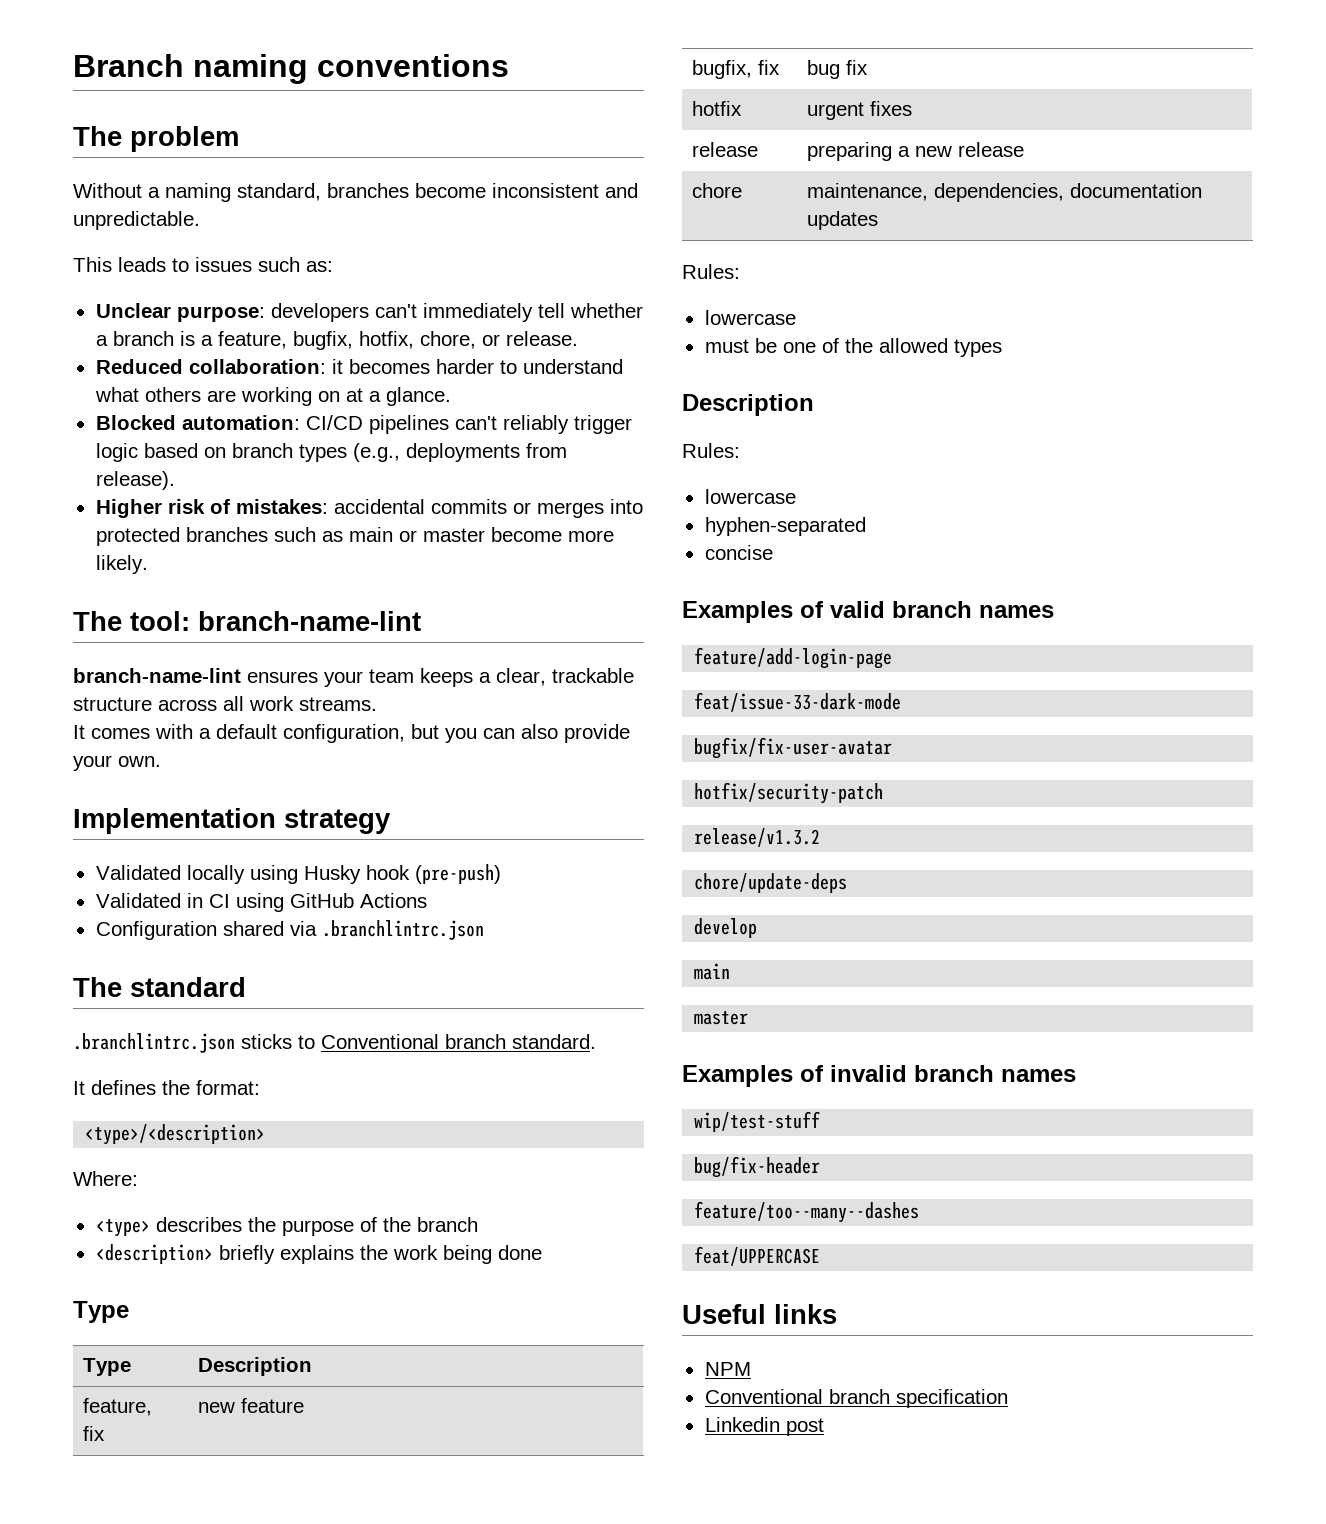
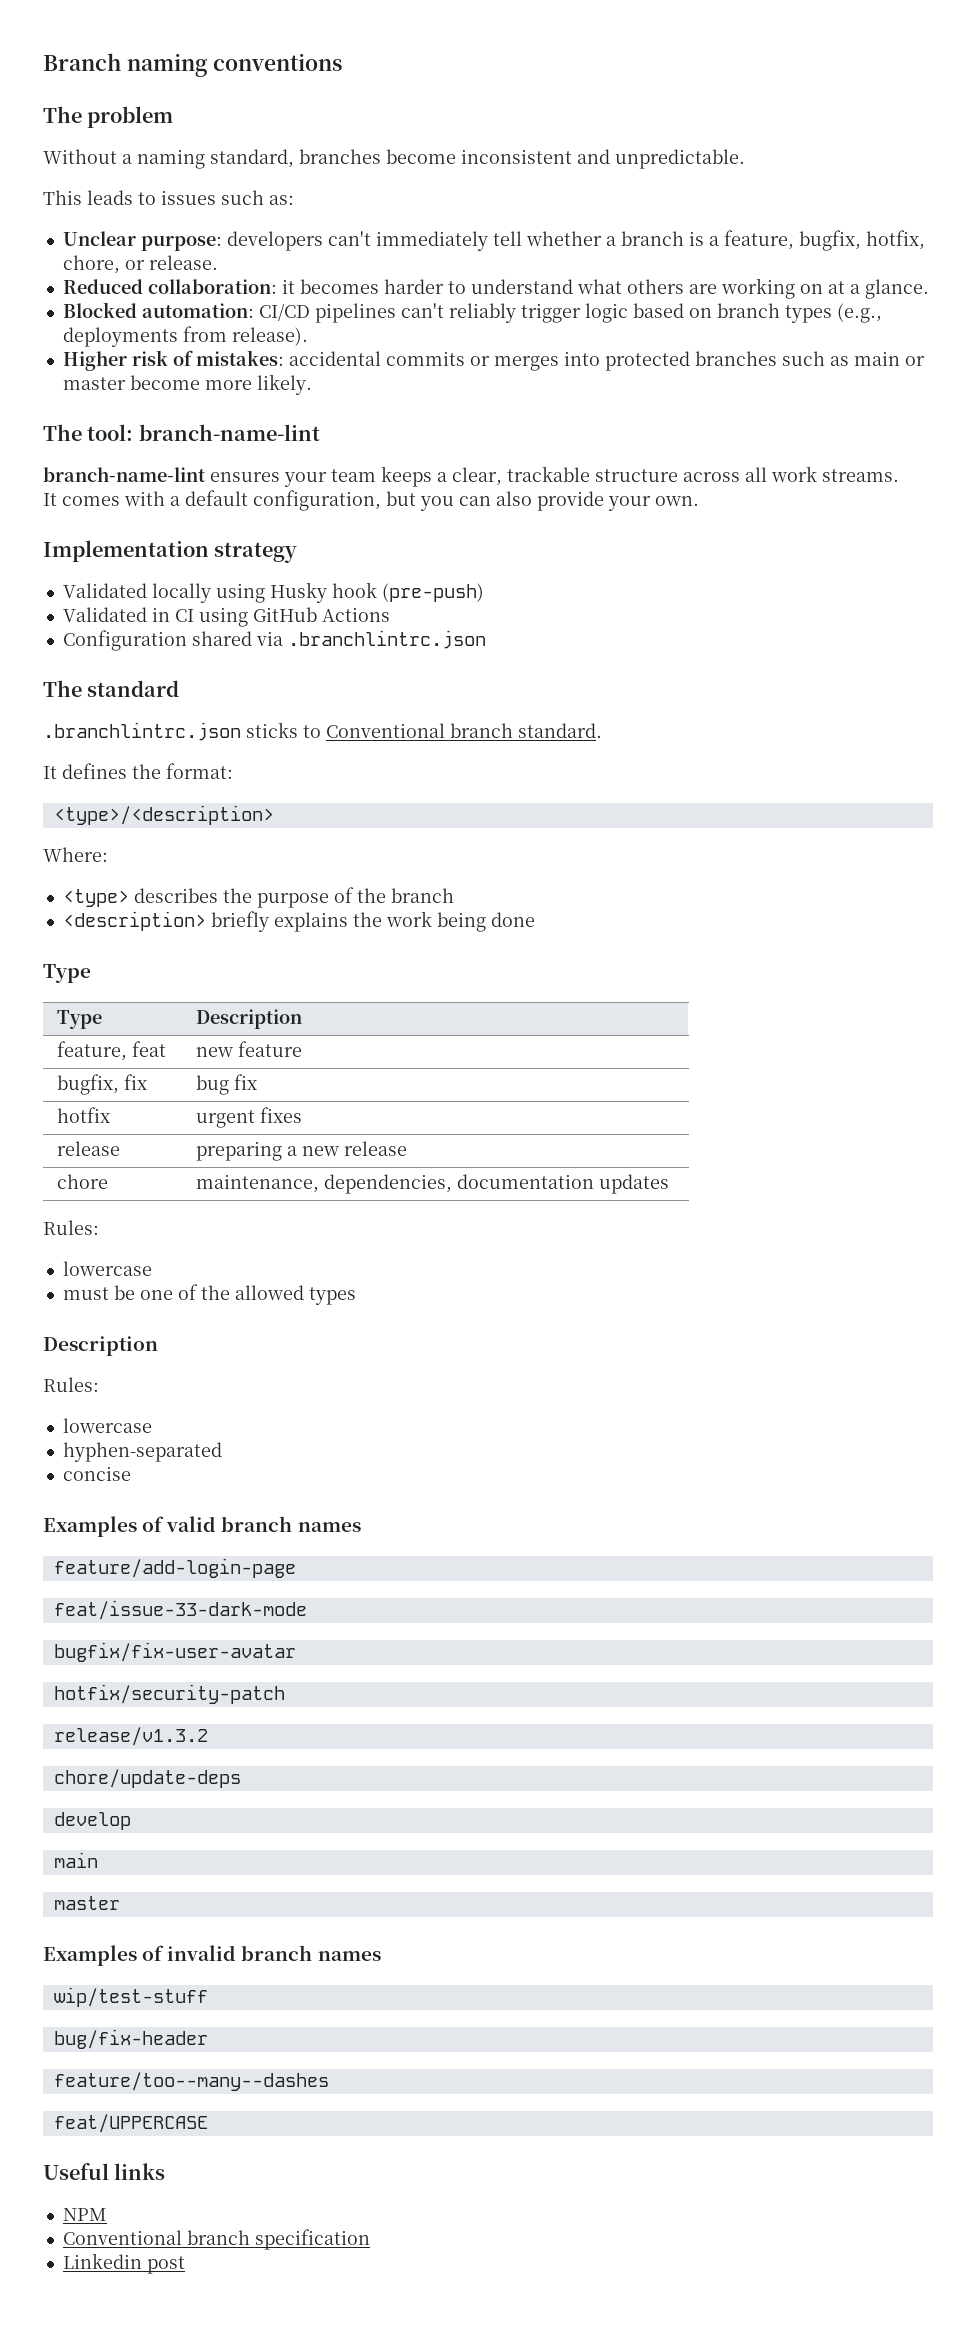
- feature, fix | new feature
+ feature, feat | new feature

